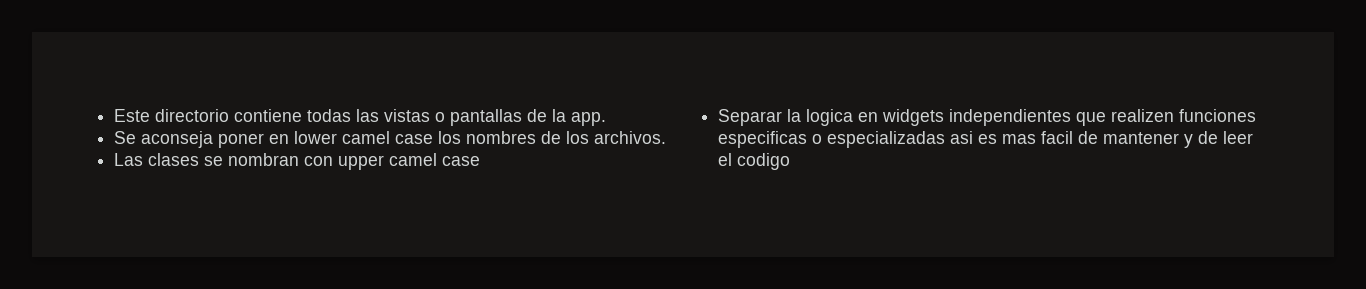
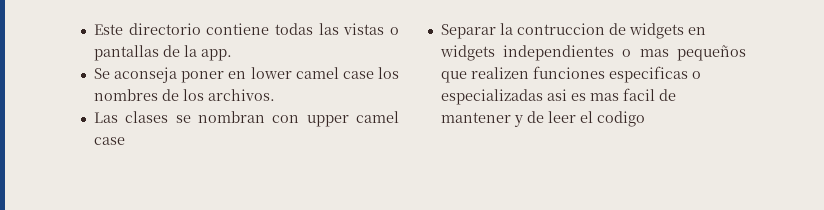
- Separar la logica en widgets independientes que realizen funciones especificas o especializadas asi es mas facil de mantener y de leer el codigo
+ Separar la contruccion de widgets en widgets independientes o mas pequeños que realizen funciones especificas o especializadas asi es mas facil de mantener y de leer el codigo

